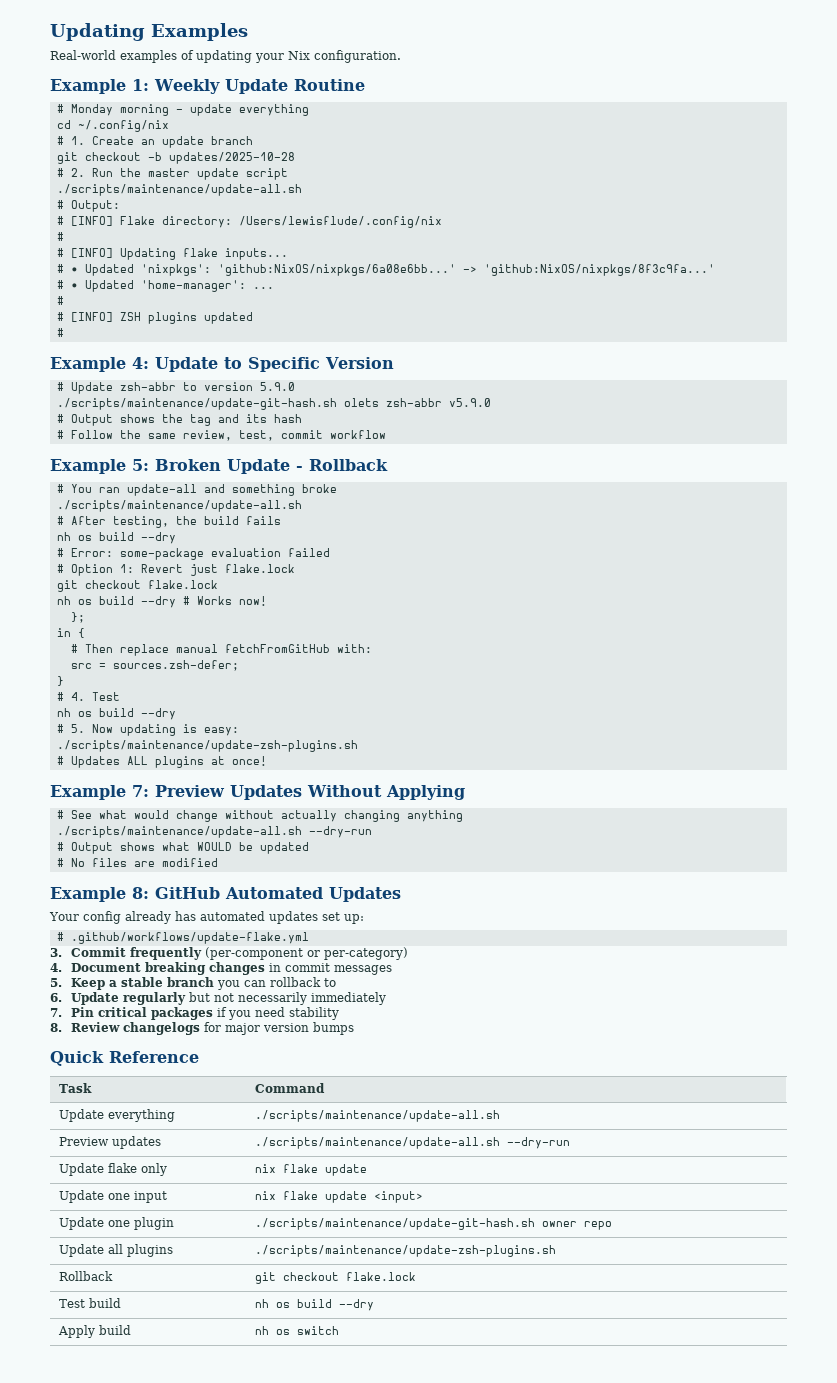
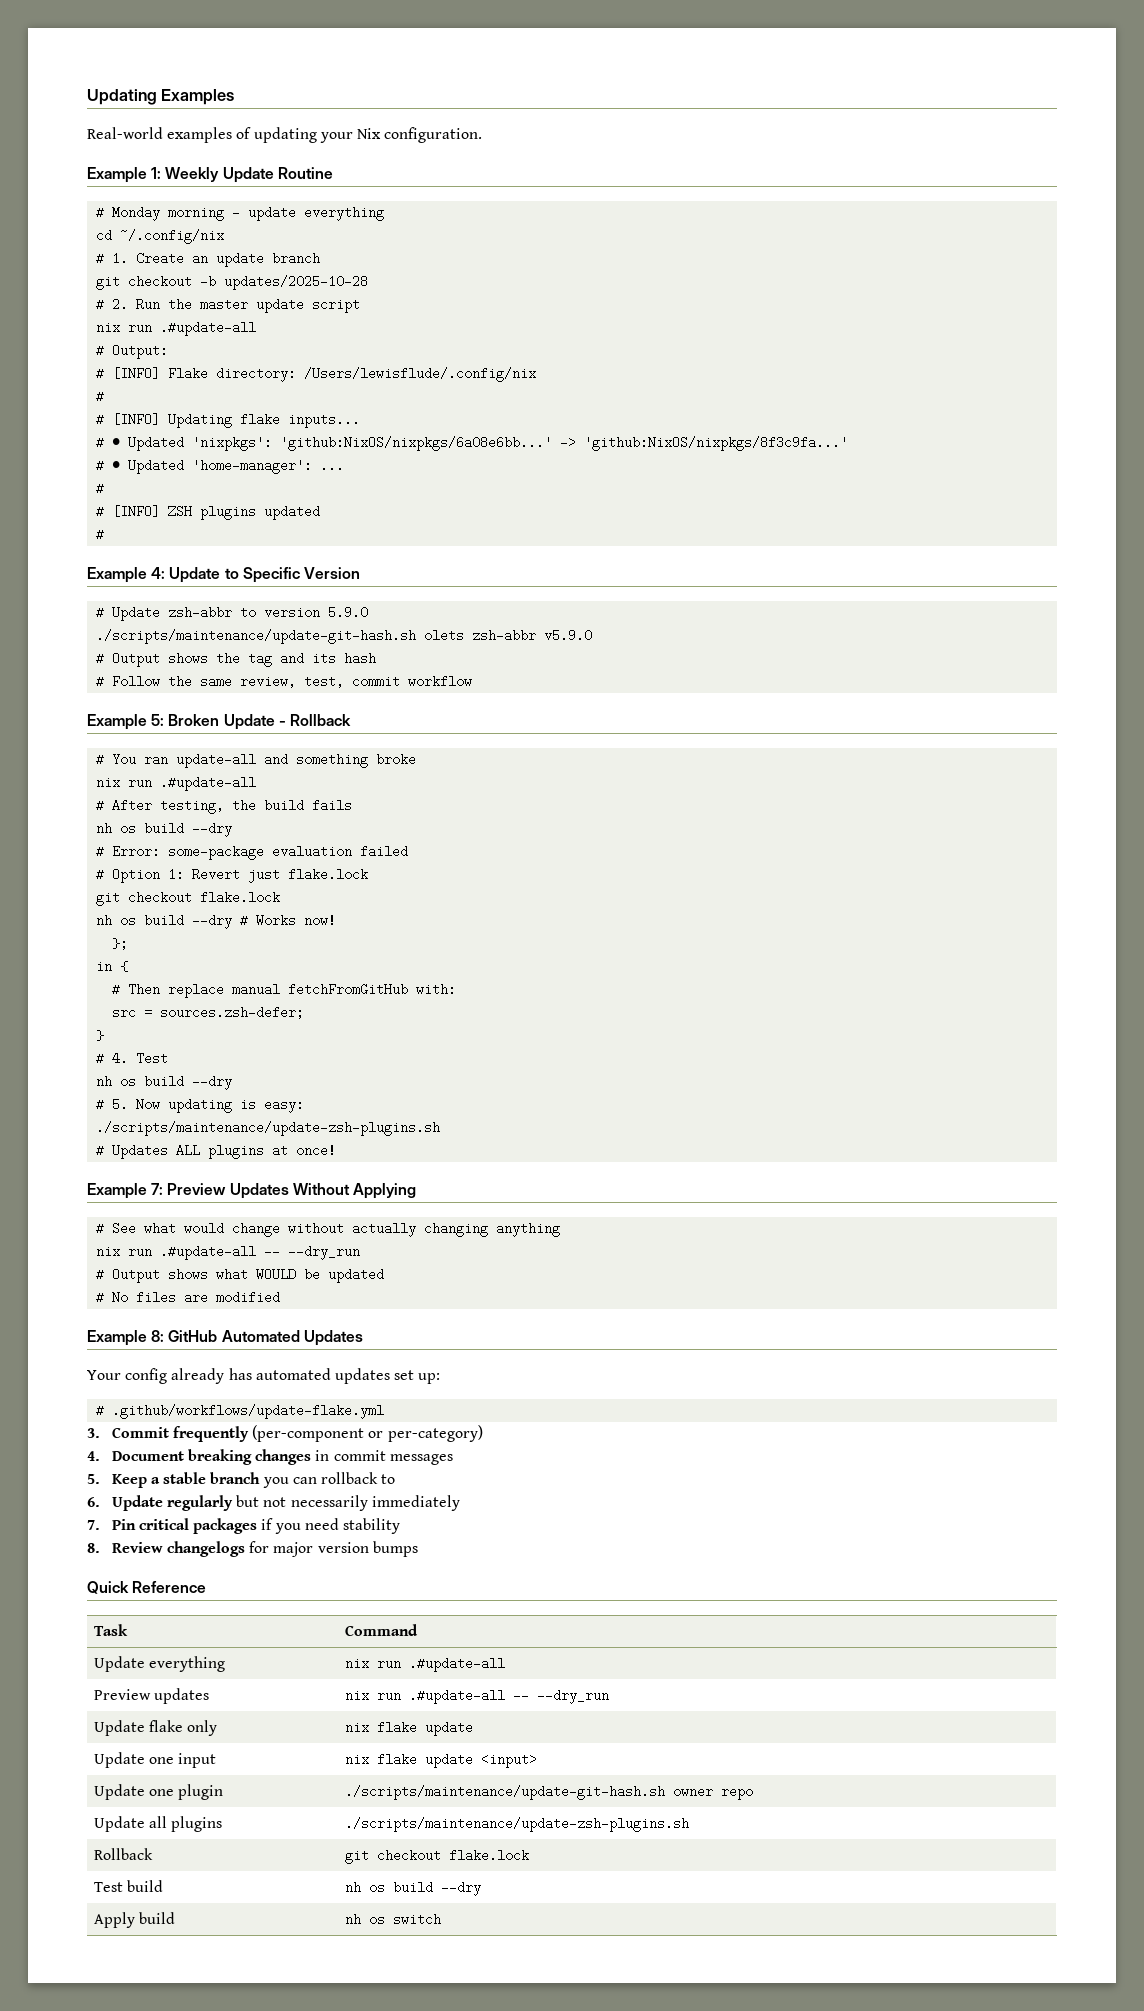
  # 2. Run the master update script
- ./scripts/maintenance/update-all.sh
+ nix run .#update-all
  # You ran update-all and something broke
- ./scripts/maintenance/update-all.sh
+ nix run .#update-all
  # See what would change without actually changing anything
- ./scripts/maintenance/update-all.sh --dry-run
+ nix run .#update-all -- --dry_run
- Update everything | ./scripts/maintenance/update-all.sh
+ Update everything | nix run .#update-all
- Preview updates | ./scripts/maintenance/update-all.sh --dry-run
+ Preview updates | nix run .#update-all -- --dry_run

